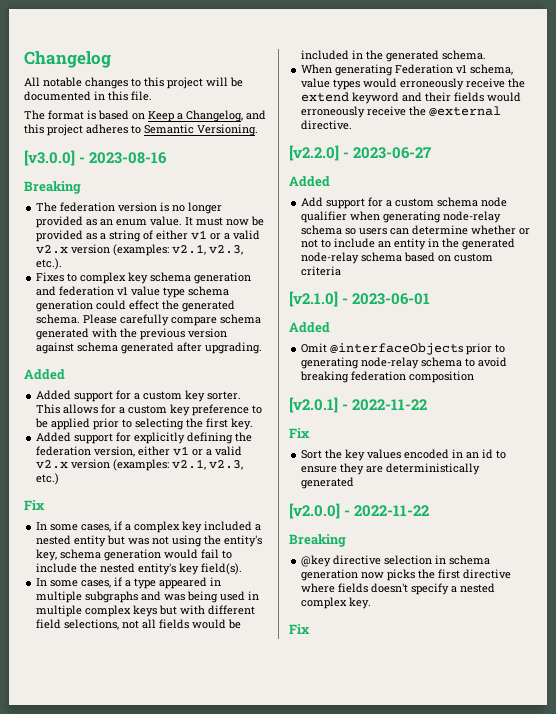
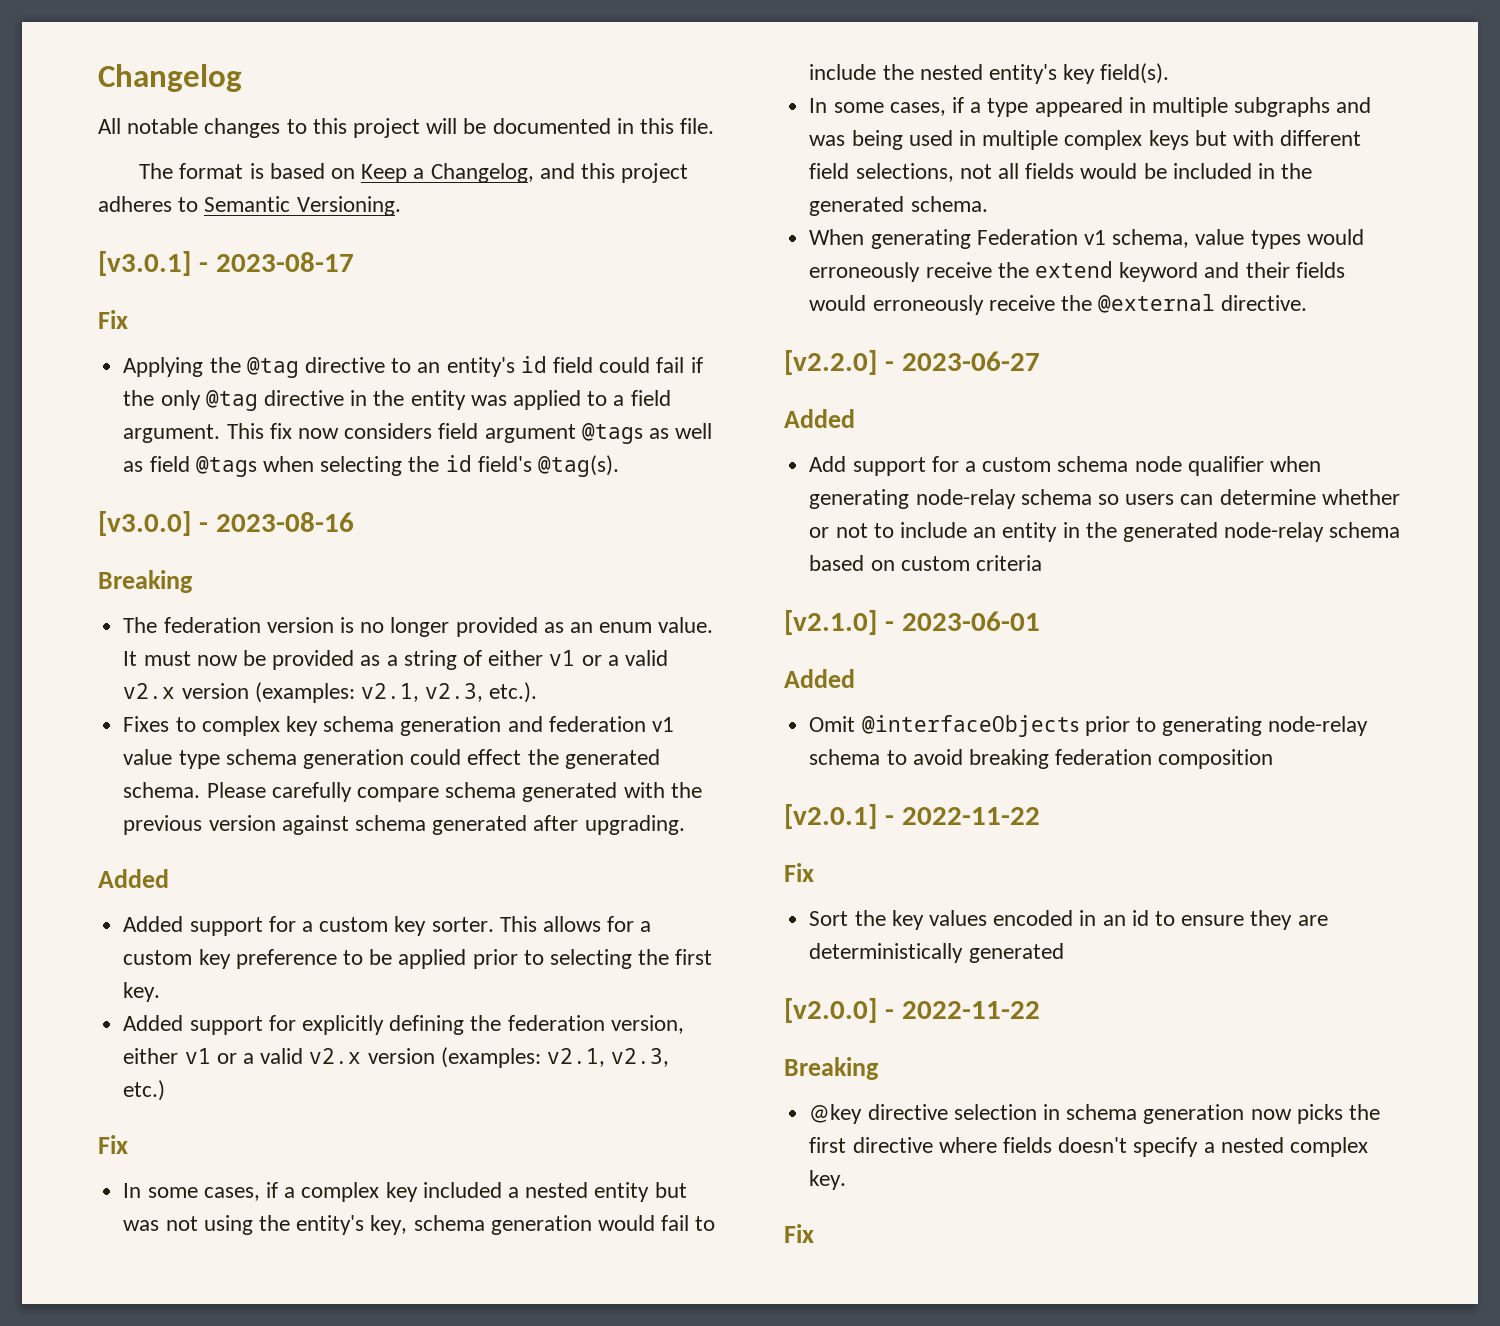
+ [v3.0.1] - 2023-08-17
+ Fix
+ Applying the @tag directive to an entity's id field could fail if the only @tag directive in the entity was applied to a field argument. This fix now considers field argument @tags as well as field @tags when selecting the id field's @tag(s).

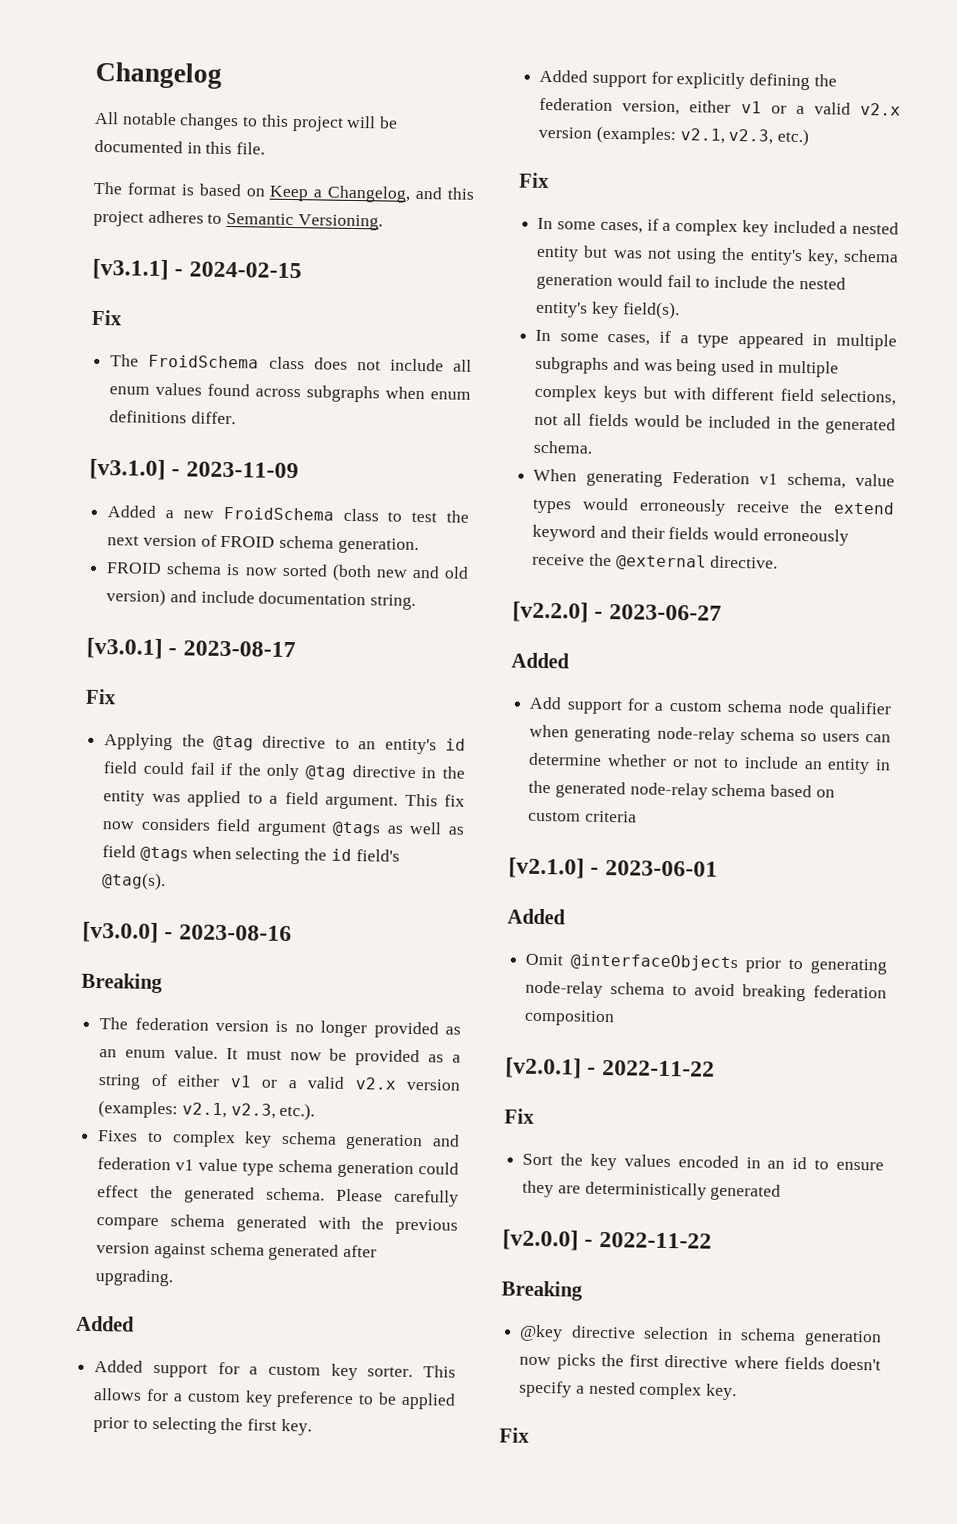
+ [v3.1.1] - 2024-02-15
+ Fix
+ The FroidSchema class does not include all enum values found across subgraphs when enum definitions differ.
+ [v3.1.0] - 2023-11-09
+ Added a new FroidSchema class to test the next version of FROID schema generation.
+ FROID schema is now sorted (both new and old version) and include documentation string.

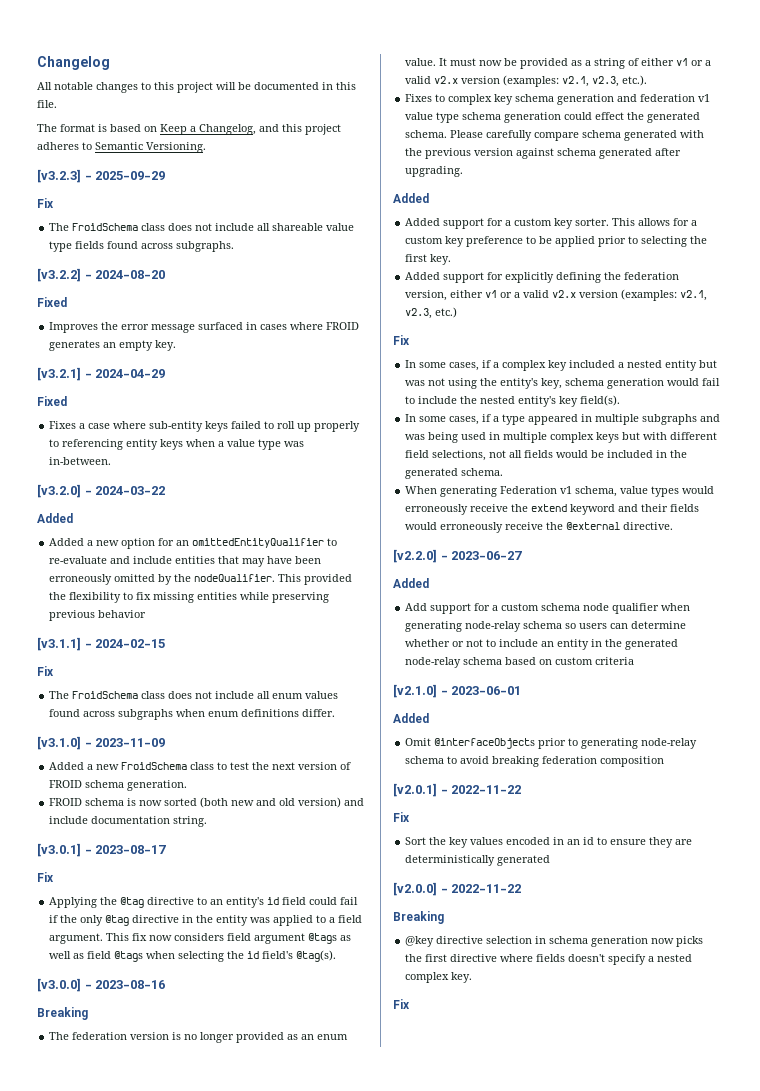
+ [v3.2.3] - 2025-09-29
+ Fix
+ The FroidSchema class does not include all shareable value type fields found across subgraphs.
+ [v3.2.2] - 2024-08-20
+ Fixed
+ Improves the error message surfaced in cases where FROID generates an empty key.
+ [v3.2.1] - 2024-04-29
+ Fixed
+ Fixes a case where sub-entity keys failed to roll up properly to referencing entity keys when a value type was in-between.
+ [v3.2.0] - 2024-03-22
+ Added
+ Added a new option for an omittedEntityQualifier to re-evaluate and include entities that may have been erroneously omitted by the nodeQualifier. This provided the flexibility to fix missing entities while preserving previous behavior

